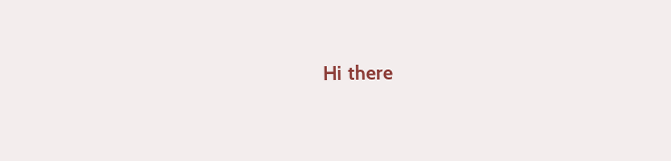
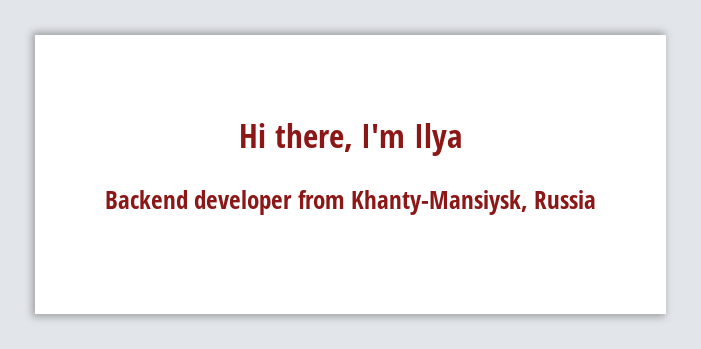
- Hi there
+ Hi there, I'm Ilya
+ Backend developer from Khanty-Mansiysk, Russia

